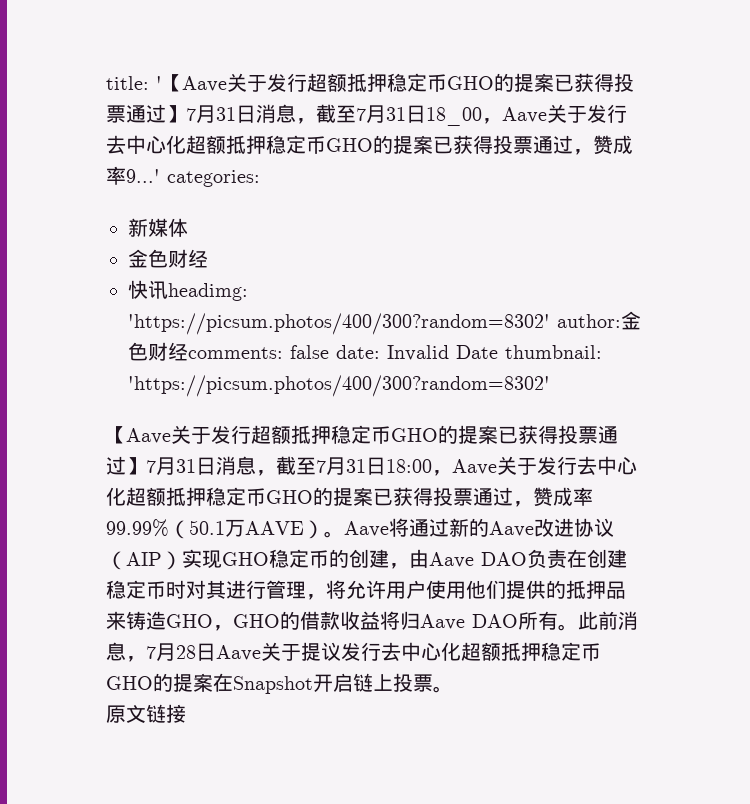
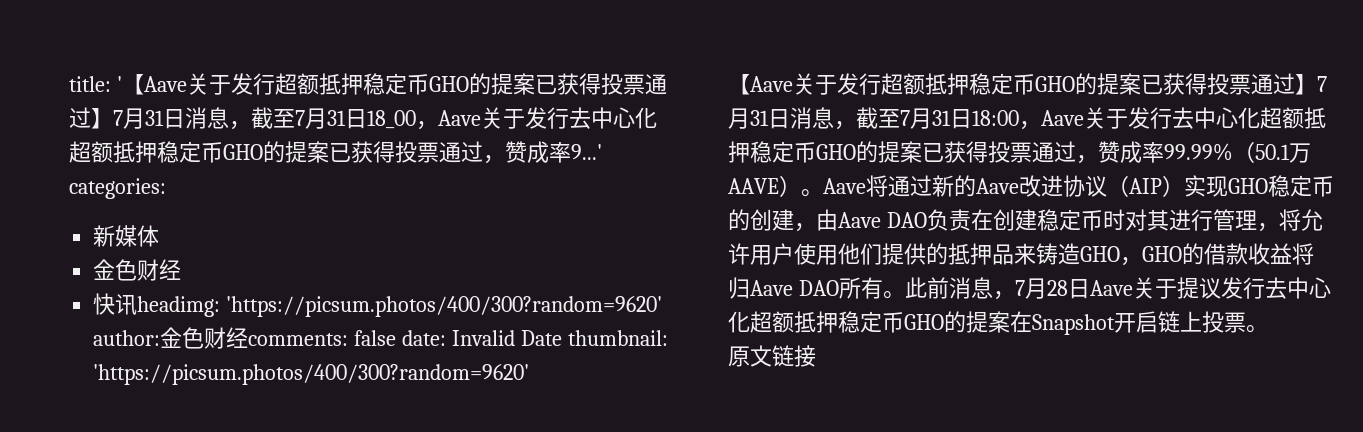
- 快讯headimg: 'https://picsum.photos/400/300?random=8302' author:金色财经comments: false date: Invalid Date thumbnail: 'https://picsum.photos/400/300?random=8302'
+ 快讯headimg: 'https://picsum.photos/400/300?random=9620' author:金色财经comments: false date: Invalid Date thumbnail: 'https://picsum.photos/400/300?random=9620'

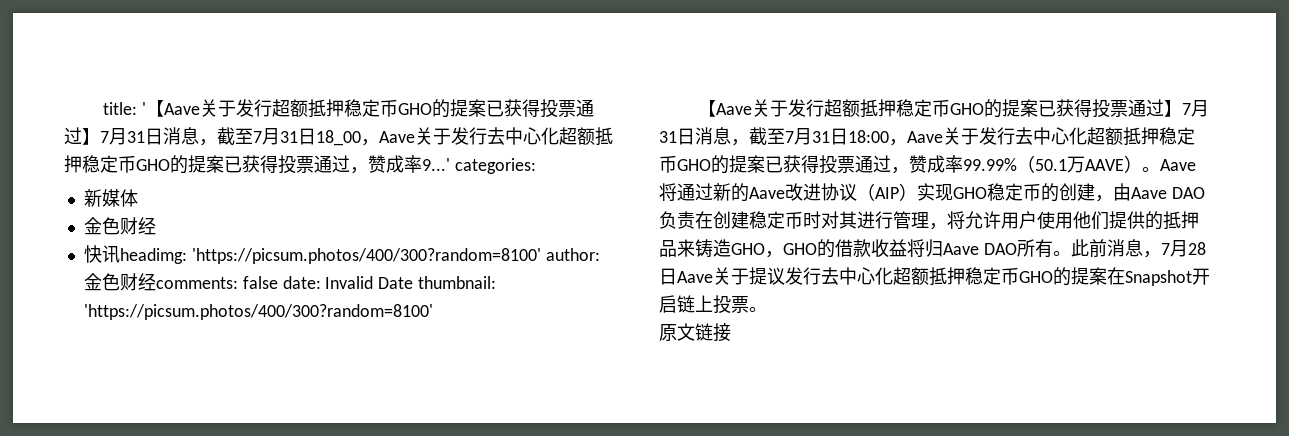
- 快讯headimg: 'https://picsum.photos/400/300?random=9620' author:金色财经comments: false date: Invalid Date thumbnail: 'https://picsum.photos/400/300?random=9620'
+ 快讯headimg: 'https://picsum.photos/400/300?random=8100' author:金色财经comments: false date: Invalid Date thumbnail: 'https://picsum.photos/400/300?random=8100'

